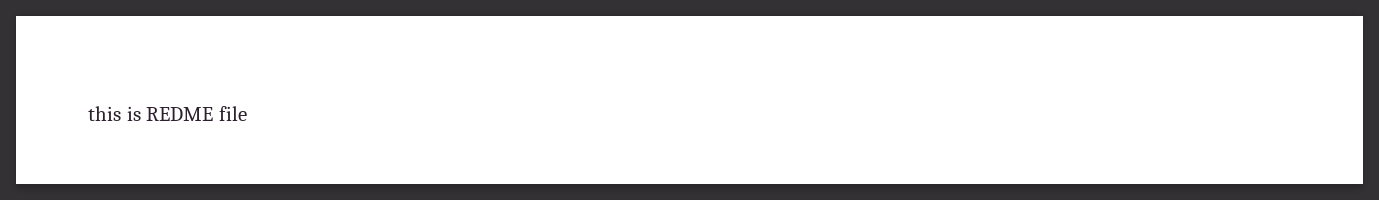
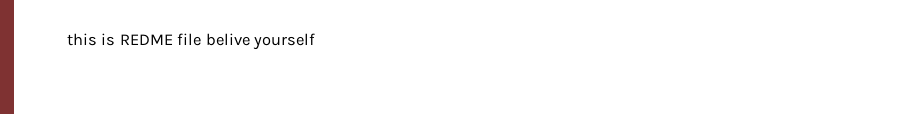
- this is REDME file
+ this is REDME file belive yourself

